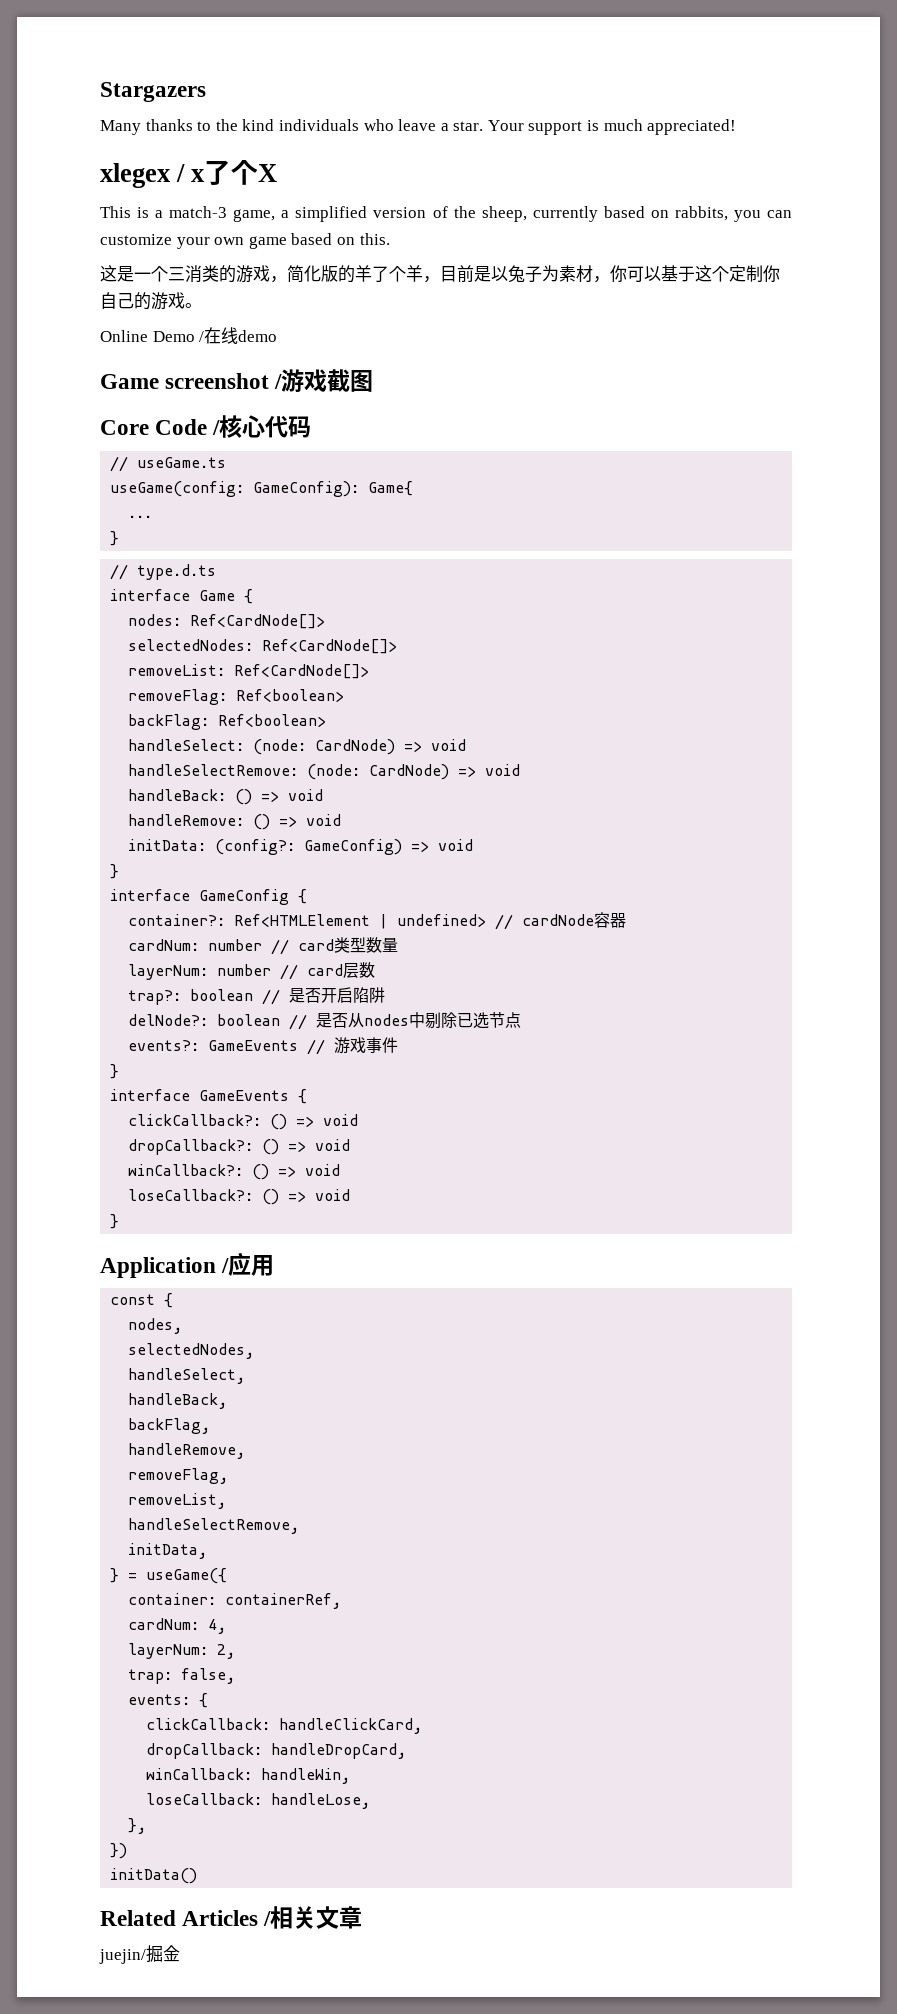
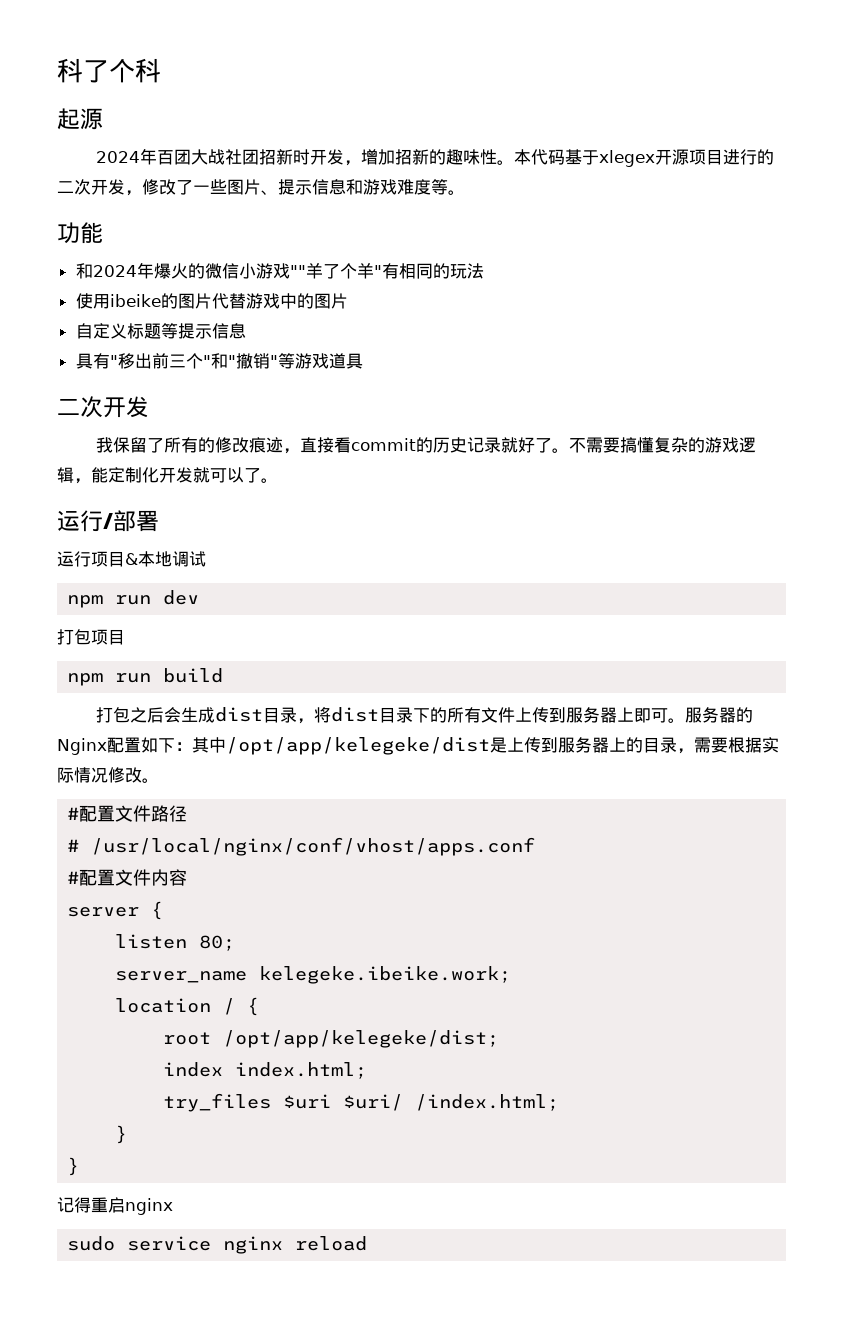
- Stargazers
- Many thanks to the kind individuals who leave a star. Your support is much appreciated!
- xlegex / x了个X
- This is a match-3 game, a simplified version of the sheep, currently based on rabbits, you can customize your own game based on this.
- 这是一个三消类的游戏，简化版的羊了个羊，目前是以兔子为素材，你可以基于这个定制你自己的游戏。
- Online Demo /在线demo
- Game screenshot /游戏截图
- Core Code /核心代码
- // useGame.ts
- useGame(config: GameConfig): Game{
- ...
+ 科了个科
+ 起源
+ 2024年百团大战社团招新时开发，增加招新的趣味性。本代码基于xlegex开源项目进行的二次开发，修改了一些图片、提示信息和游戏难度等。
+ 功能
+ 和2024年爆火的微信小游戏""羊了个羊"有相同的玩法
+ 使用ibeike的图片代替游戏中的图片
+ 自定义标题等提示信息
+ 具有"移出前三个"和"撤销"等游戏道具
+ 二次开发
+ 我保留了所有的修改痕迹，直接看commit的历史记录就好了。不需要搞懂复杂的游戏逻辑，能定制化开发就可以了。
+ 运行/部署
+ 运行项目&本地调试
+ npm run dev
+ 打包项目
+ npm run build
+ 打包之后会生成dist目录，将dist目录下的所有文件上传到服务器上即可。服务器的Nginx配置如下：其中/opt/app/kelegeke/dist是上传到服务器上的目录，需要根据实际情况修改。
+ #配置文件路径
+ # /usr/local/nginx/conf/vhost/apps.conf
+ #配置文件内容
+ server {
+ listen 80;
+ server_name kelegeke.ibeike.work;
+ location / {
+ root /opt/app/kelegeke/dist;
+ index index.html;
+ try_files $uri $uri/ /index.html;
  }
- // type.d.ts
- interface Game {
- nodes: Ref<CardNode[]>
- selectedNodes: Ref<CardNode[]>
- removeList: Ref<CardNode[]>
- removeFlag: Ref<boolean>
- backFlag: Ref<boolean>
- handleSelect: (node: CardNode) => void
- handleSelectRemove: (node: CardNode) => void
- handleBack: () => void
- handleRemove: () => void
- initData: (config?: GameConfig) => void
  }
- interface GameConfig {
- container?: Ref<HTMLElement | undefined> // cardNode容器
- cardNum: number // card类型数量
- layerNum: number // card层数
- trap?: boolean // 是否开启陷阱
- delNode?: boolean // 是否从nodes中剔除已选节点
- events?: GameEvents // 游戏事件
- }
- interface GameEvents {
- clickCallback?: () => void
- dropCallback?: () => void
- winCallback?: () => void
- loseCallback?: () => void
- }
- Application /应用
- const {
- nodes,
- selectedNodes,
- handleSelect,
- handleBack,
- backFlag,
- handleRemove,
- removeFlag,
- removeList,
- handleSelectRemove,
- initData,
- } = useGame({
- container: containerRef,
- cardNum: 4,
- layerNum: 2,
- trap: false,
- events: {
- clickCallback: handleClickCard,
- dropCallback: handleDropCard,
- winCallback: handleWin,
- loseCallback: handleLose,
- },
- })
- initData()
- Related Articles /相关文章
- juejin/掘金
+ 记得重启nginx
+ sudo service nginx reload

